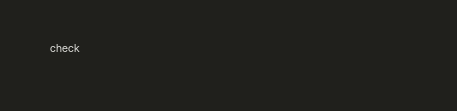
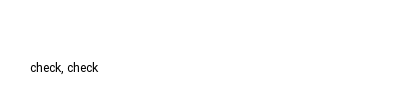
- check
+ check, check

